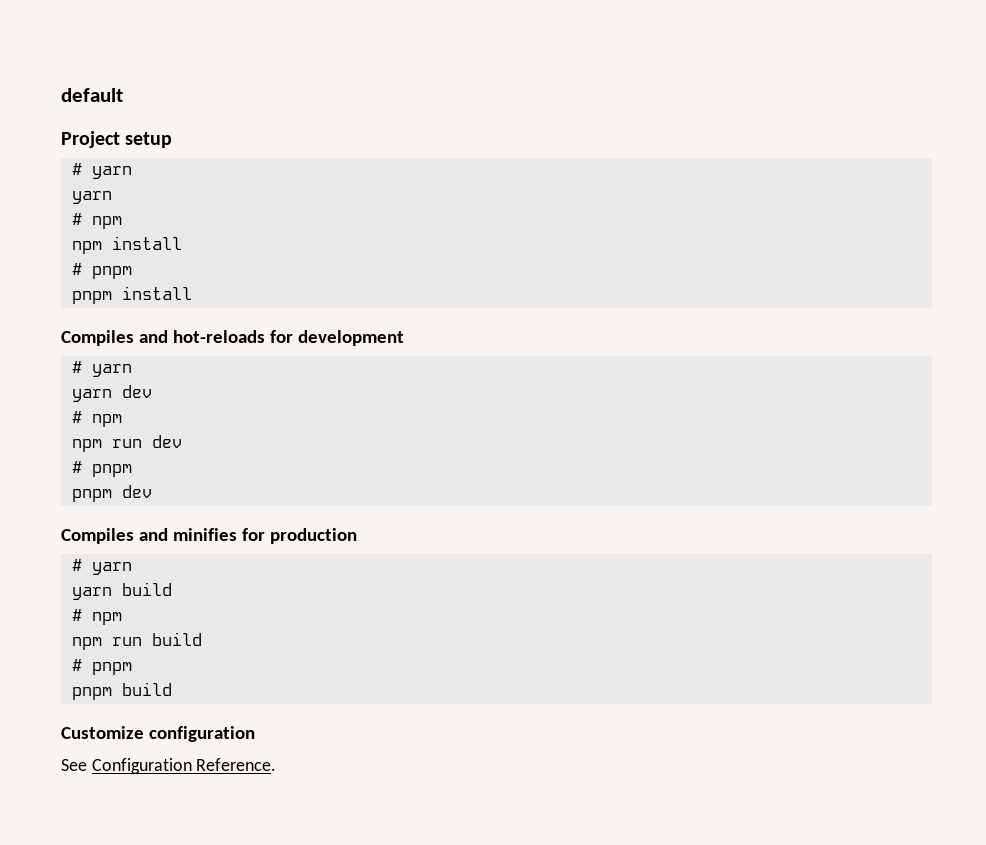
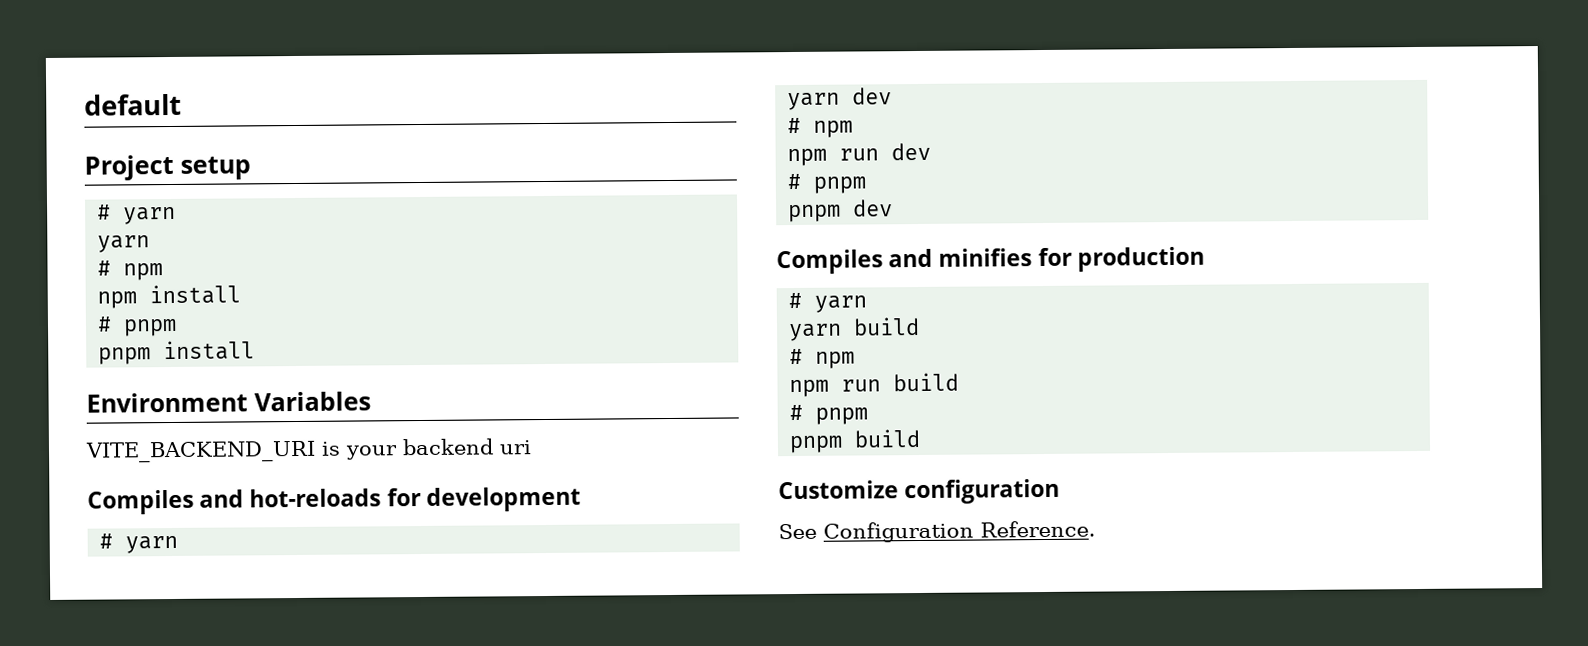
+ Environment Variables
+ VITE_BACKEND_URI is your backend uri

